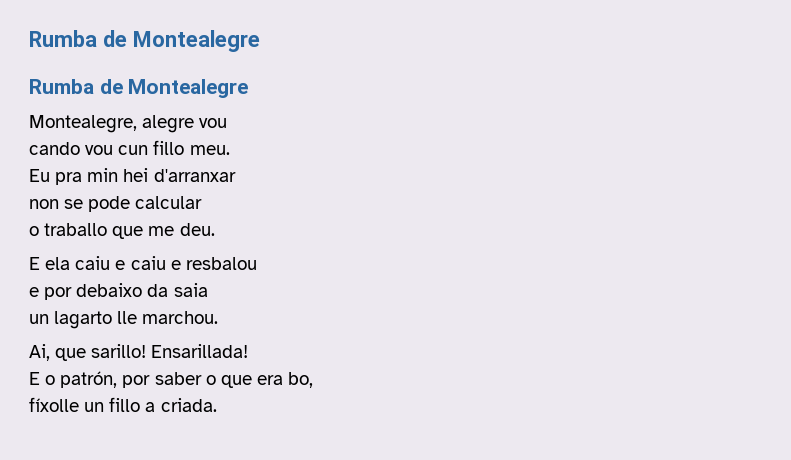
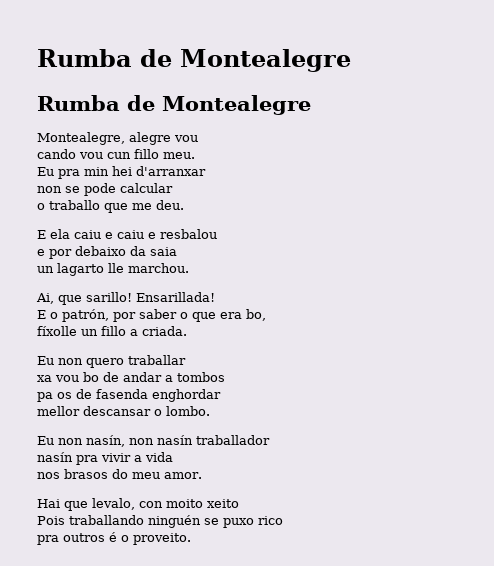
+ Eu non quero traballar
+ xa vou bo de andar a tombos
+ pa os de fasenda enghordar
+ mellor descansar o lombo.
+ Eu non nasín, non nasín traballador
+ nasín pra vivir a vida
+ nos brasos do meu amor.
+ Hai que levalo, con moito xeito
+ Pois traballando ninguén se puxo rico
+ pra outros é o proveito.

